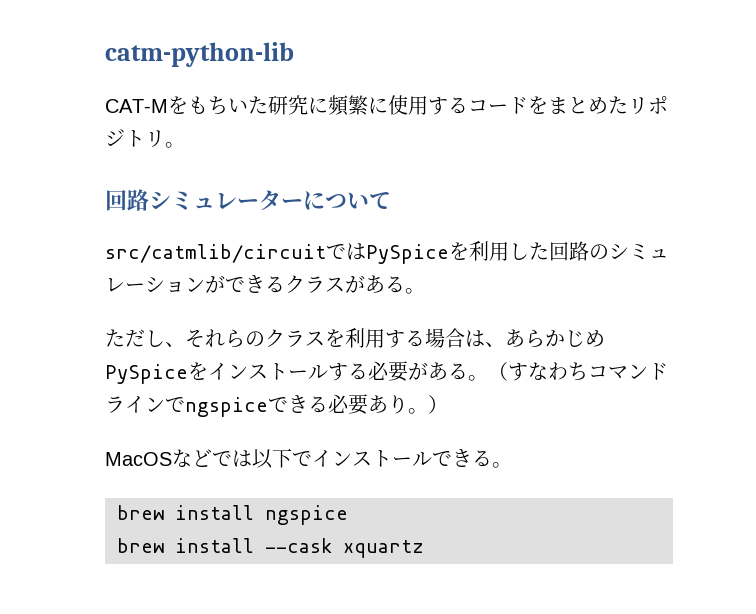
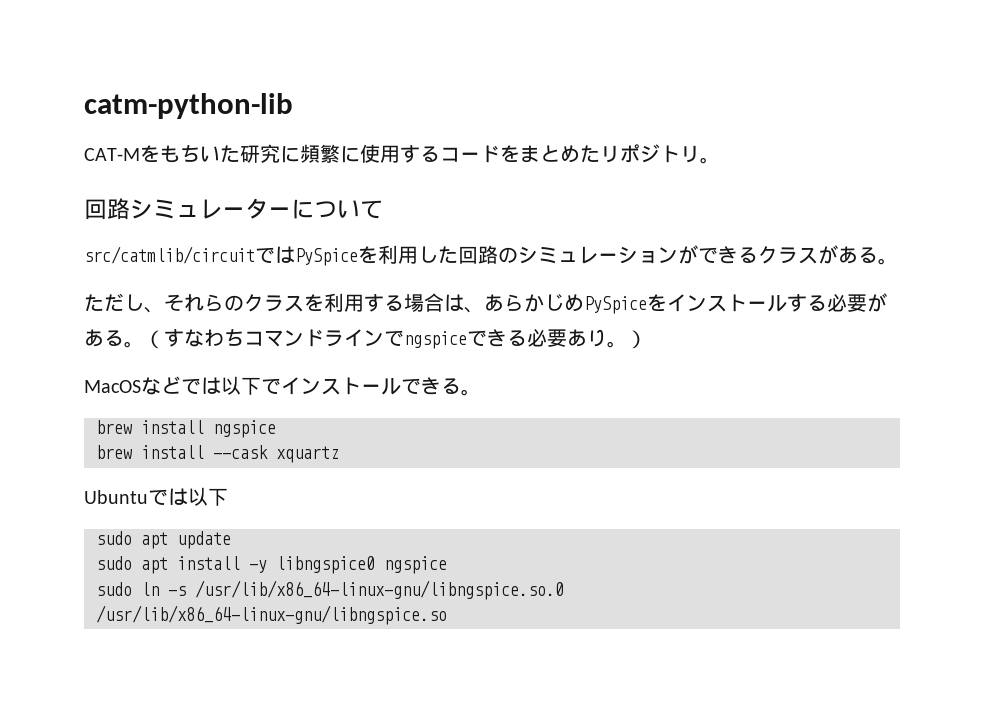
+ Ubuntuでは以下
+ sudo apt update
+ sudo apt install -y libngspice0 ngspice
+ sudo ln -s /usr/lib/x86_64-linux-gnu/libngspice.so.0 /usr/lib/x86_64-linux-gnu/libngspice.so

